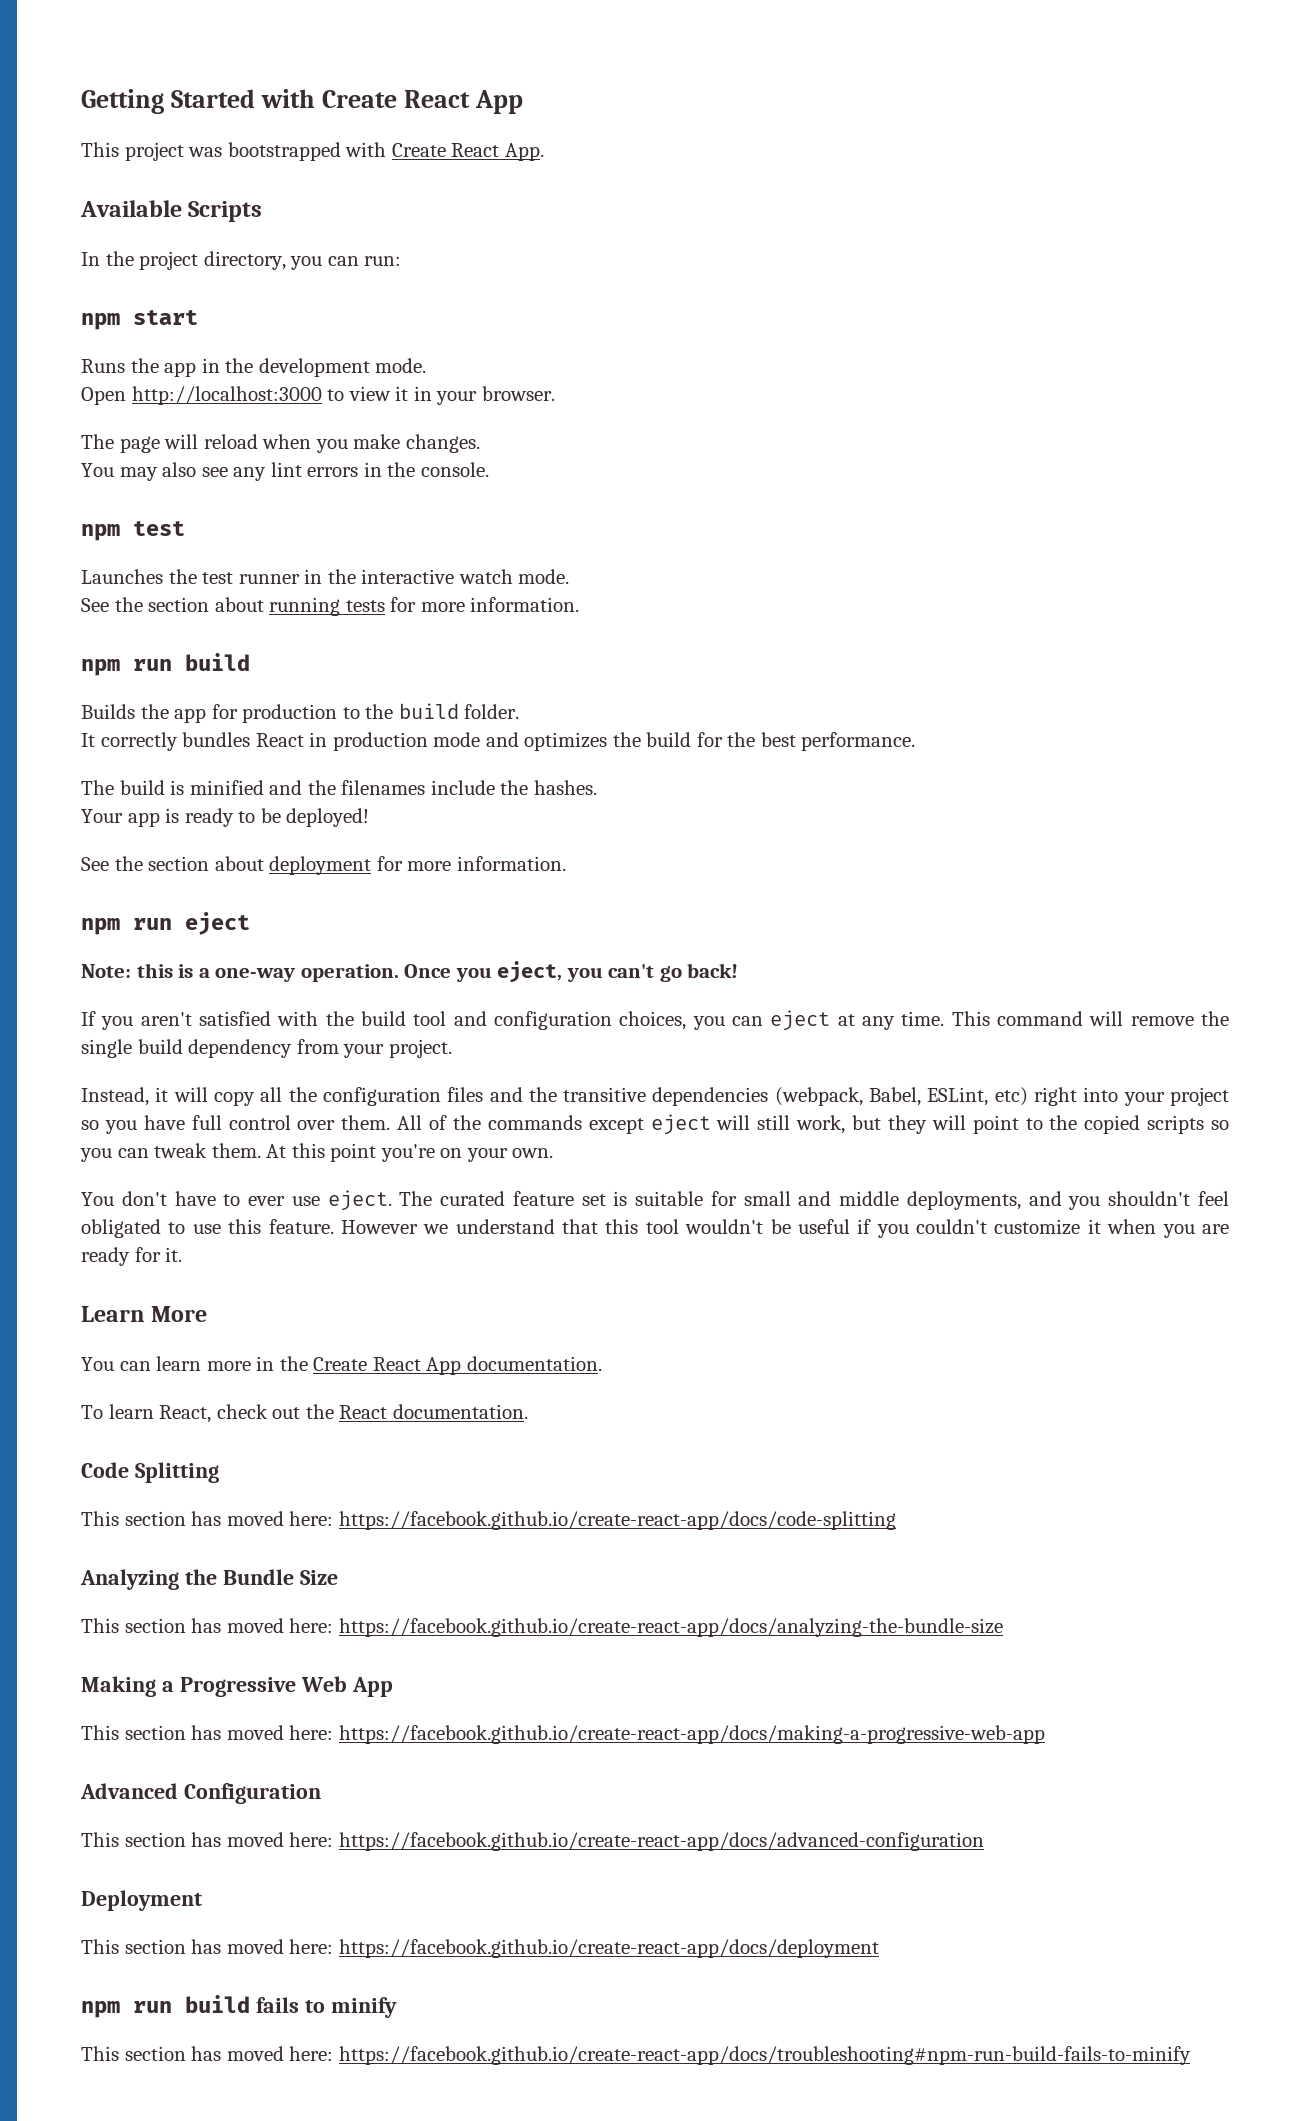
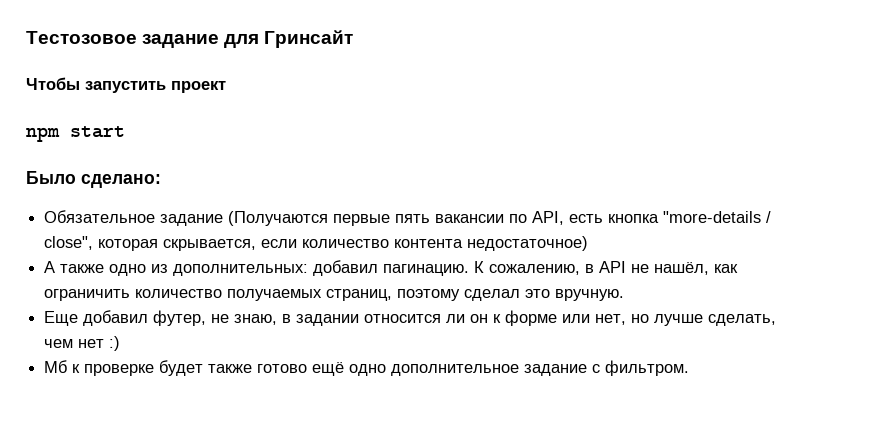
- Getting Started with Create React App
- This project was bootstrapped with Create React App.
- Available Scripts
- In the project directory, you can run:
+ Тестозовое задание для Гринсайт
+ Чтобы запустить проект
  npm start
- Runs the app in the development mode.
- Open http://localhost:3000 to view it in your browser.
- The page will reload when you make changes.
- You may also see any lint errors in the console.
- npm test
- Launches the test runner in the interactive watch mode.
- See the section about running tests for more information.
- npm run build
- Builds the app for production to the build folder.
- It correctly bundles React in production mode and optimizes the build for the best performance.
- The build is minified and the filenames include the hashes.
- Your app is ready to be deployed!
- See the section about deployment for more information.
- npm run eject
- Note: this is a one-way operation. Once you eject, you can't go back!
- If you aren't satisfied with the build tool and configuration choices, you can eject at any time. This command will remove the single build dependency from your project.
- Instead, it will copy all the configuration files and the transitive dependencies (webpack, Babel, ESLint, etc) right into your project so you have full control over them. All of the commands except eject will still work, but they will point to the copied scripts so you can tweak them. At this point you're on your own.
- You don't have to ever use eject. The curated feature set is suitable for small and middle deployments, and you shouldn't feel obligated to use this feature. However we understand that this tool wouldn't be useful if you couldn't customize it when you are ready for it.
- Learn More
- You can learn more in the Create React App documentation.
- To learn React, check out the React documentation.
- Code Splitting
- This section has moved here: https://facebook.github.io/create-react-app/docs/code-splitting
- Analyzing the Bundle Size
- This section has moved here: https://facebook.github.io/create-react-app/docs/analyzing-the-bundle-size
- Making a Progressive Web App
- This section has moved here: https://facebook.github.io/create-react-app/docs/making-a-progressive-web-app
- Advanced Configuration
- This section has moved here: https://facebook.github.io/create-react-app/docs/advanced-configuration
- Deployment
- This section has moved here: https://facebook.github.io/create-react-app/docs/deployment
- npm run build fails to minify
- This section has moved here: https://facebook.github.io/create-react-app/docs/troubleshooting#npm-run-build-fails-to-minify
+ Было сделано:
+ Обязательное задание (Получаются первые пять вакансии по API, есть кнопка "more-details / close", которая скрывается, если количество контента недостаточное)
+ А также одно из дополнительных: добавил пагинацию. К сожалению, в API не нашёл, как ограничить количество получаемых страниц, поэтому сделал это вручную.
+ Еще добавил футер, не знаю, в задании относится ли он к форме или нет, но лучше сделать, чем нет :)
+ Мб к проверке будет также готово ещё одно дополнительное задание с фильтром.

